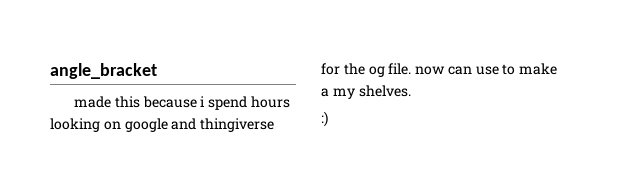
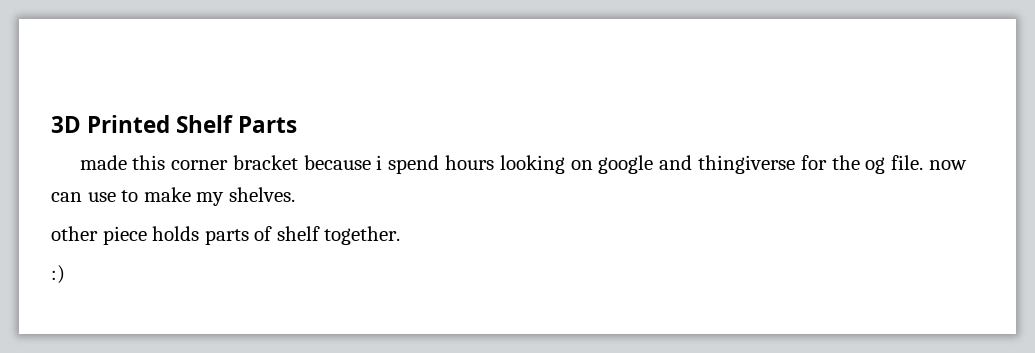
- angle_bracket
+ 3D Printed Shelf Parts
- made this because i spend hours looking on google and thingiverse for the og file. now can use to make a my shelves.
+ made this corner bracket because i spend hours looking on google and thingiverse for the og file. now can use to make my shelves.
+ other piece holds parts of shelf together.

